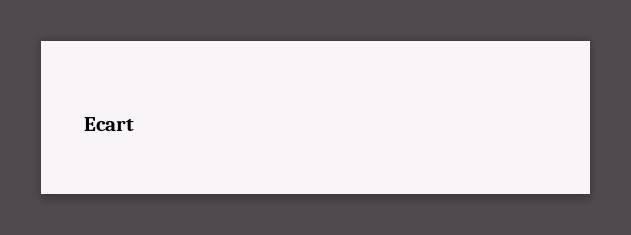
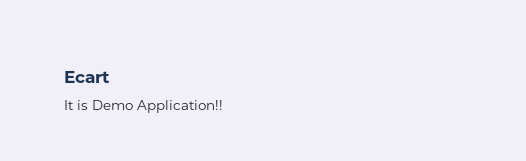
+ It is Demo Application!!

